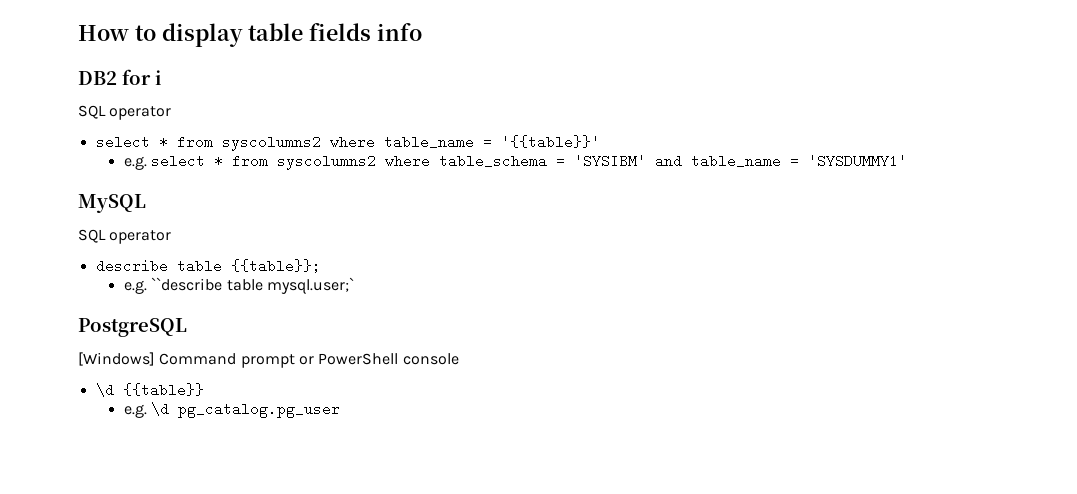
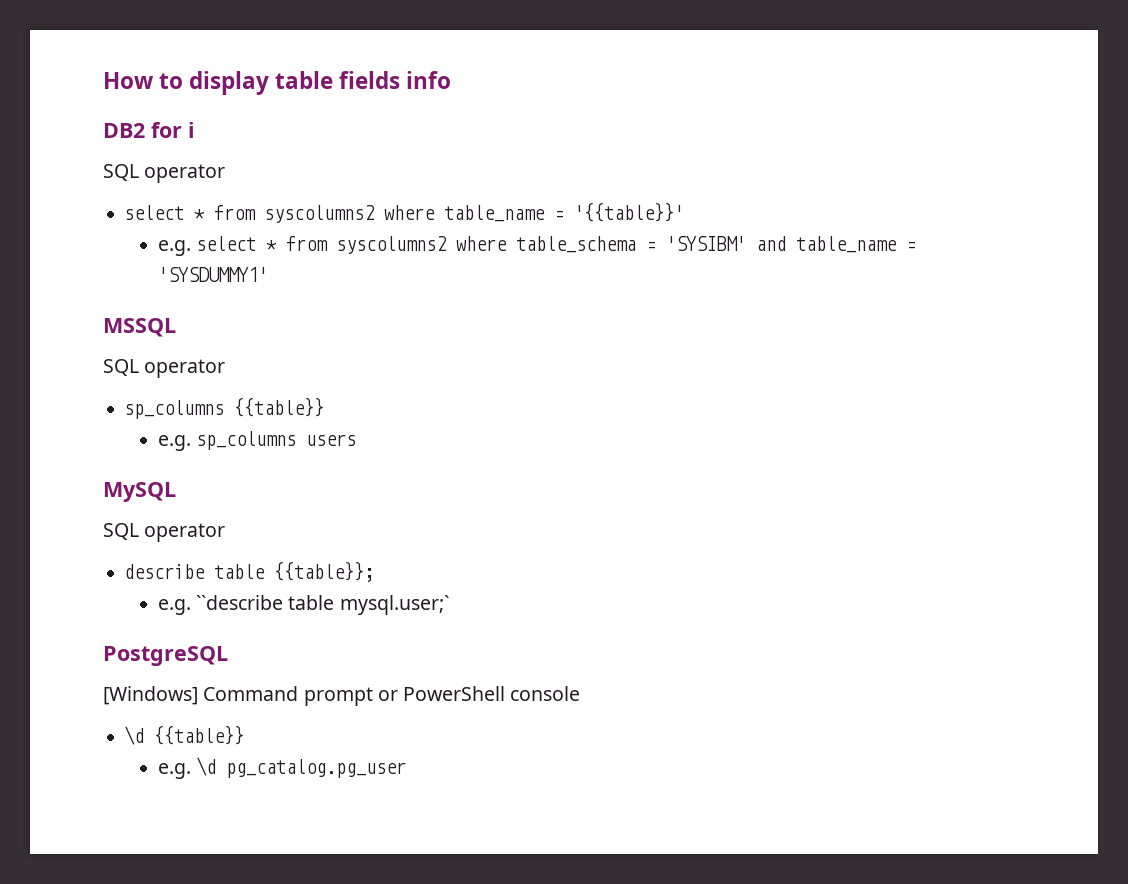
+ MSSQL
+ SQL operator
+ sp_columns {{table}}
+ e.g. sp_columns users

